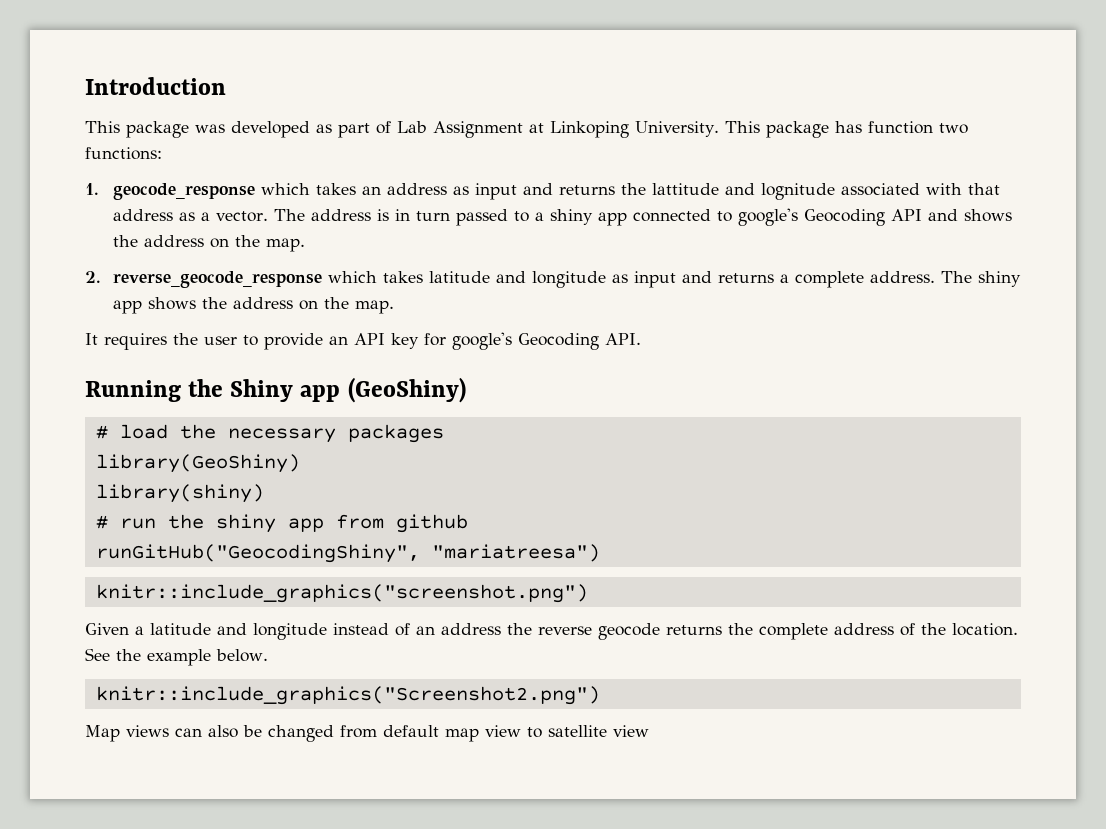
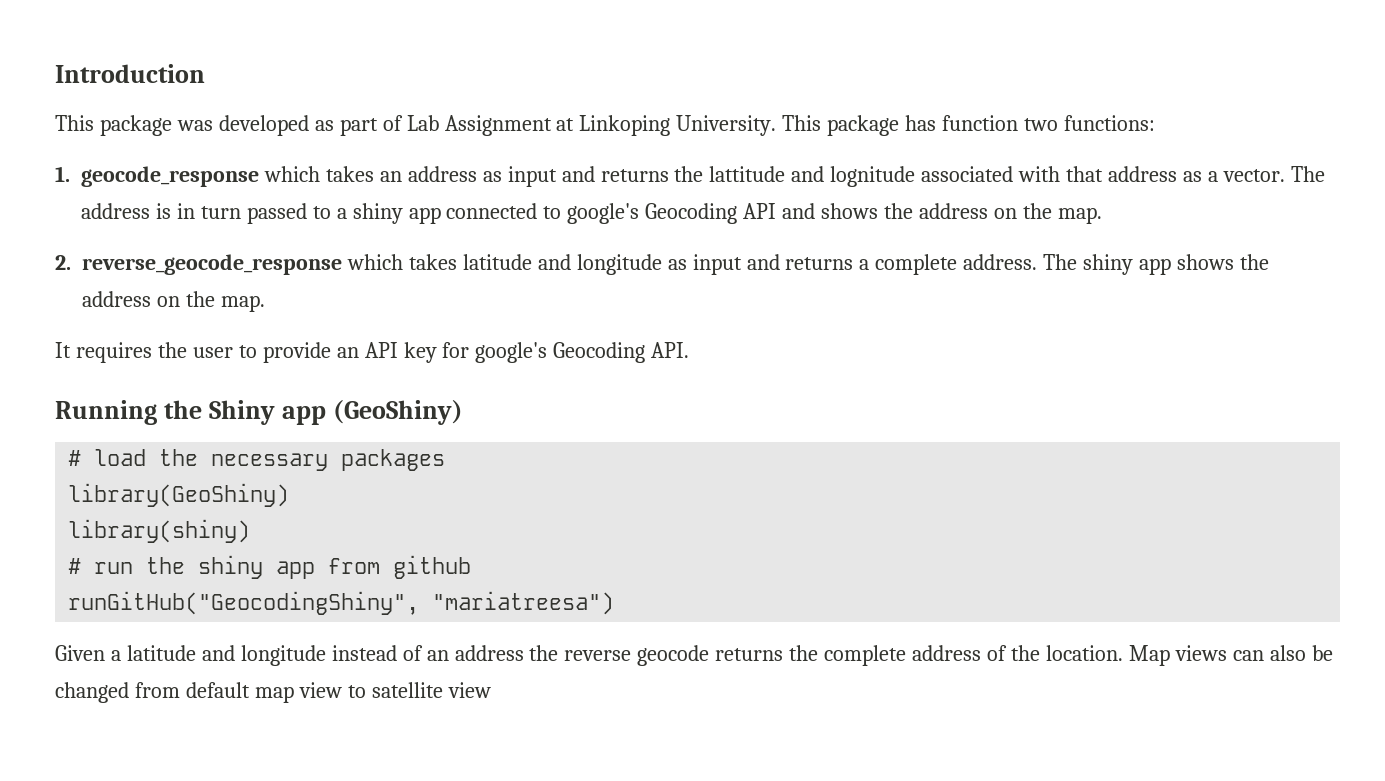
- knitr::include_graphics("screenshot.png")
- Given a latitude and longitude instead of an address the reverse geocode returns the complete address of the location. See the example below.
- knitr::include_graphics("Screenshot2.png")
- Map views can also be changed from default map view to satellite view
+ Given a latitude and longitude instead of an address the reverse geocode returns the complete address of the location. Map views can also be changed from default map view to satellite view

